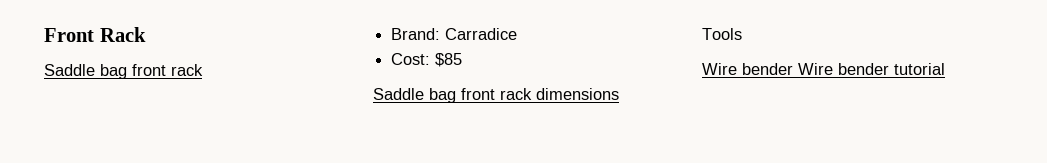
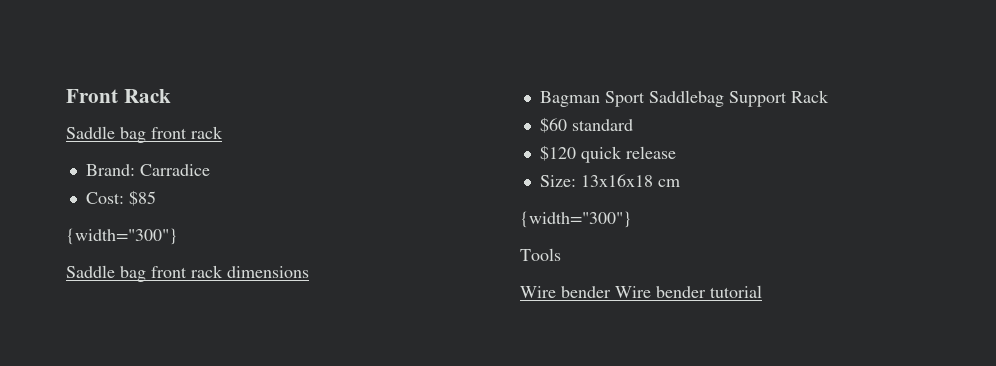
  Cost: $85
+ {width="300"}
+ Bagman Sport Saddlebag Support Rack
+ $60 standard
+ $120 quick release
+ Size: 13x16x18 cm
+ {width="300"}

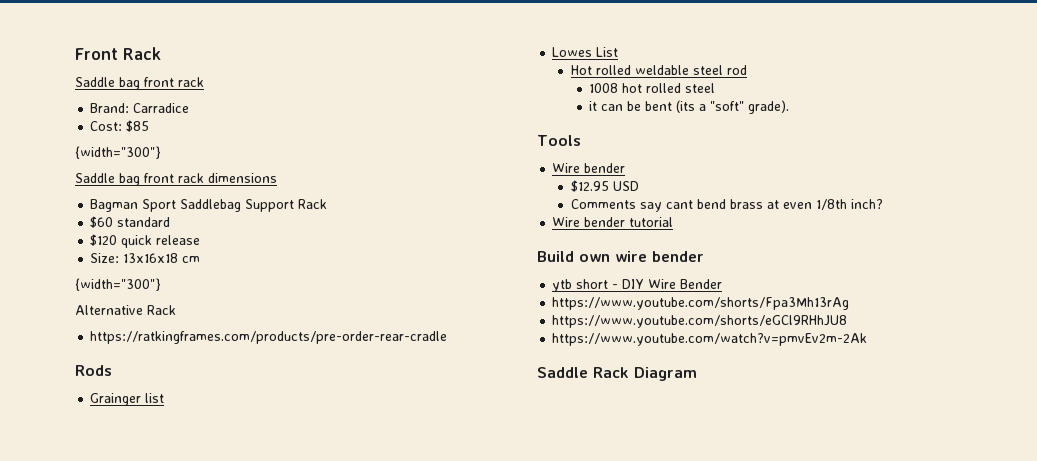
+ Alternative Rack
+ https://ratkingframes.com/products/pre-order-rear-cradle
+ Rods
+ Grainger list
+ Lowes List
+ Hot rolled weldable steel rod
+ 1008 hot rolled steel
+ it can be bent (its a "soft" grade).
  Tools
- Wire bender Wire bender tutorial
+ Wire bender
+ $12.95 USD
+ Comments say cant bend brass at even 1/8th inch?
+ Wire bender tutorial
+ Build own wire bender
+ ytb short - DIY Wire Bender
+ https://www.youtube.com/shorts/Fpa3Mh13rAg
+ https://www.youtube.com/shorts/eGCl9RHhJU8
+ https://www.youtube.com/watch?v=pmvEv2m-2Ak
+ Saddle Rack Diagram

